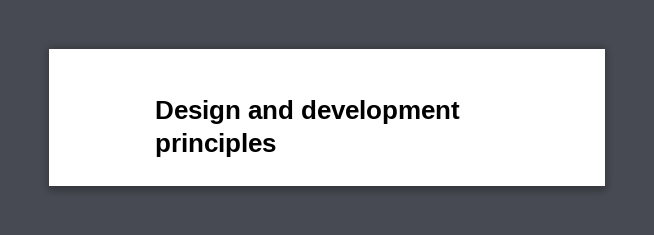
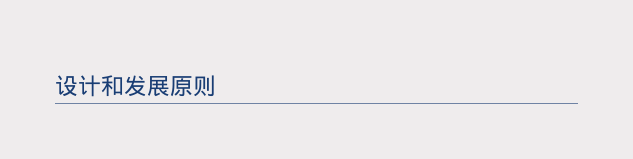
- Design and development principles
+ 设计和发展原则

